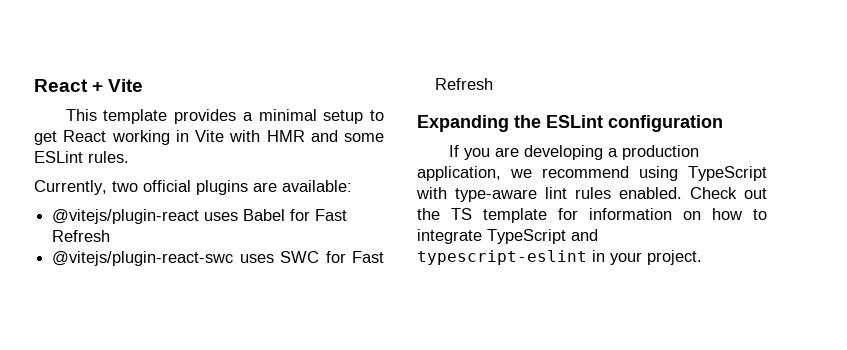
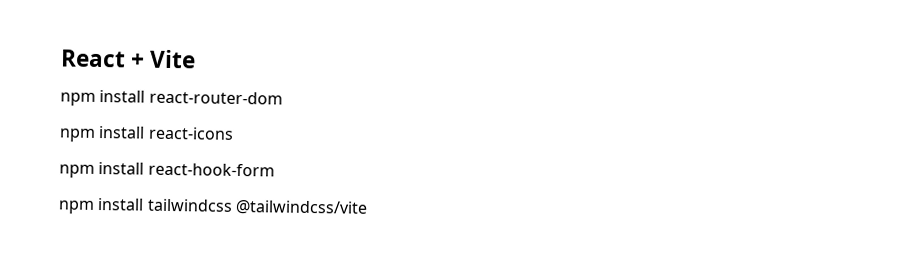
- This template provides a minimal setup to get React working in Vite with HMR and some ESLint rules.
- Currently, two official plugins are available:
- @vitejs/plugin-react uses Babel for Fast Refresh
- @vitejs/plugin-react-swc uses SWC for Fast Refresh
- Expanding the ESLint configuration
- If you are developing a production application, we recommend using TypeScript with type-aware lint rules enabled. Check out the TS template for information on how to integrate TypeScript and typescript-eslint in your project.
+ npm install react-router-dom
+ npm install react-icons
+ npm install react-hook-form
+ npm install tailwindcss @tailwindcss/vite

